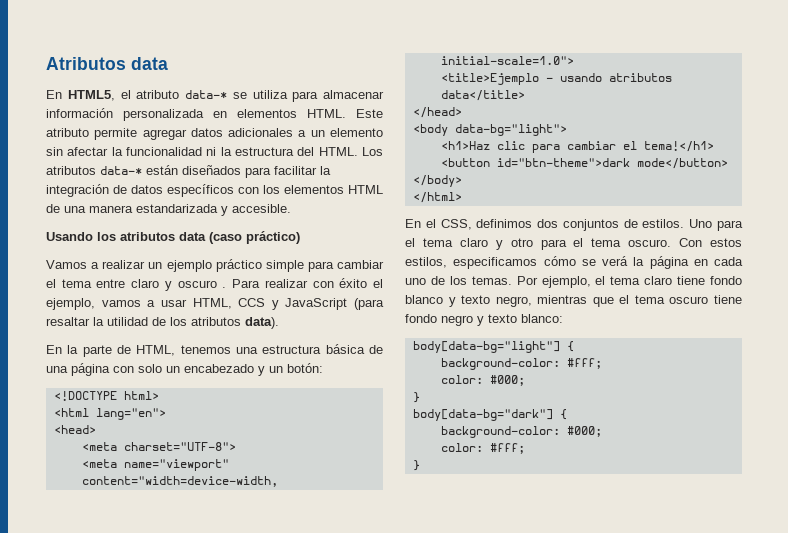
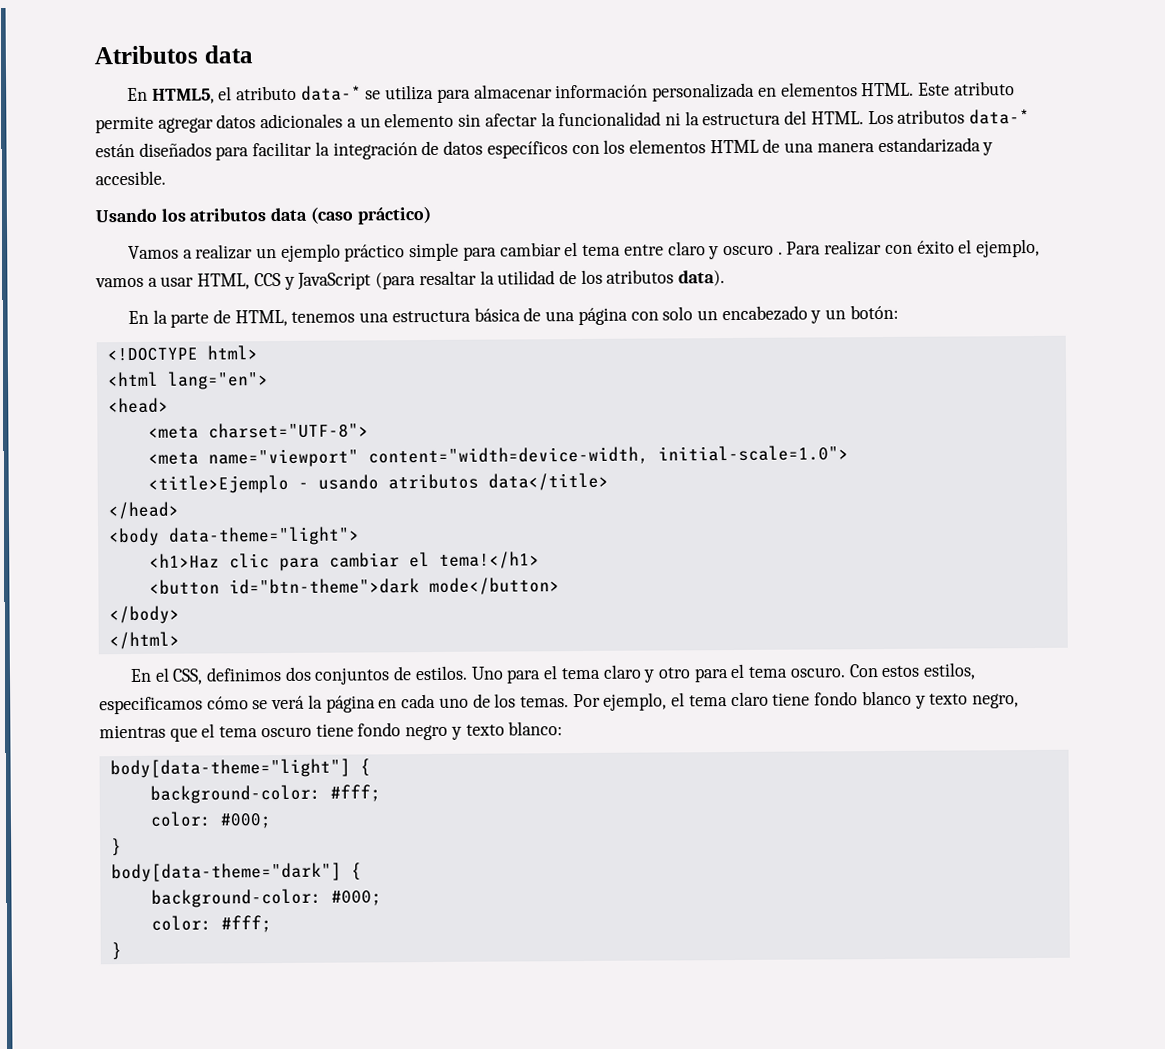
- <body data-bg="light">
+ <body data-theme="light">
- body[data-bg="light"] {
+ body[data-theme="light"] {
- body[data-bg="dark"] {
+ body[data-theme="dark"] {

